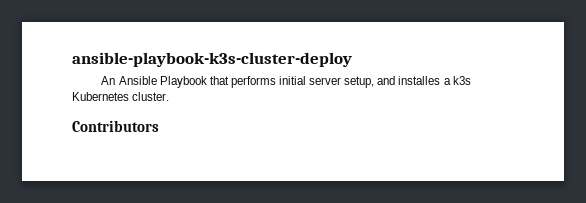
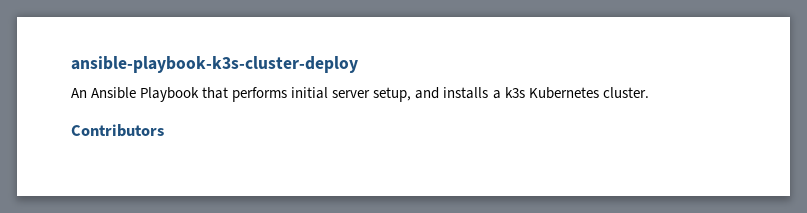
- An Ansible Playbook that performs initial server setup, and installes a k3s Kubernetes cluster.
+ An Ansible Playbook that performs initial server setup, and installs a k3s Kubernetes cluster.

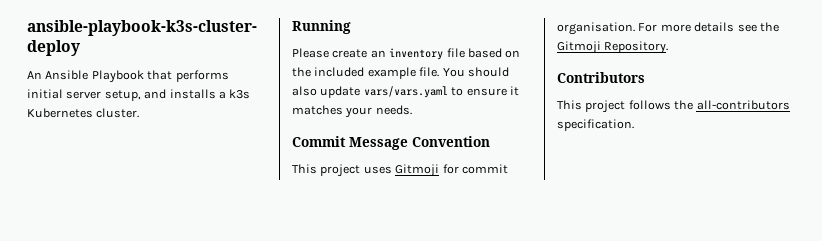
+ Running
+ Please create an inventory file based on the included example file. You should also update vars/vars.yaml to ensure it matches your needs.
+ Commit Message Convention
+ This project uses Gitmoji for commit organisation. For more details see the Gitmoji Repository.
  Contributors
+ This project follows the all-contributors specification.

